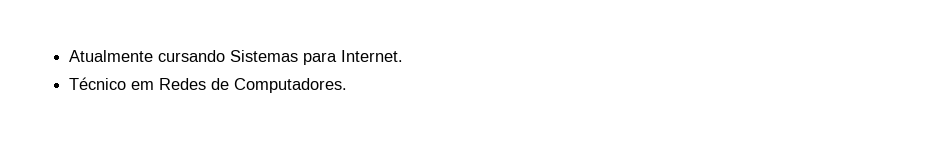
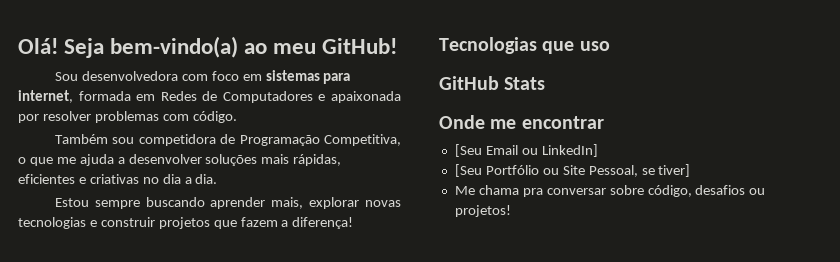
- Atualmente cursando Sistemas para Internet.
- Técnico em Redes de Computadores.
+ Olá! Seja bem-vindo(a) ao meu GitHub!
+ Sou desenvolvedora com foco em sistemas para internet, formada em Redes de Computadores e apaixonada por resolver problemas com código.
+ Também sou competidora de Programação Competitiva, o que me ajuda a desenvolver soluções mais rápidas, eficientes e criativas no dia a dia.
+ Estou sempre buscando aprender mais, explorar novas tecnologias e construir projetos que fazem a diferença!
+ Tecnologias que uso
+ GitHub Stats
+ Onde me encontrar
+ [Seu Email ou LinkedIn]
+ [Seu Portfólio ou Site Pessoal, se tiver]
+ Me chama pra conversar sobre código, desafios ou projetos!

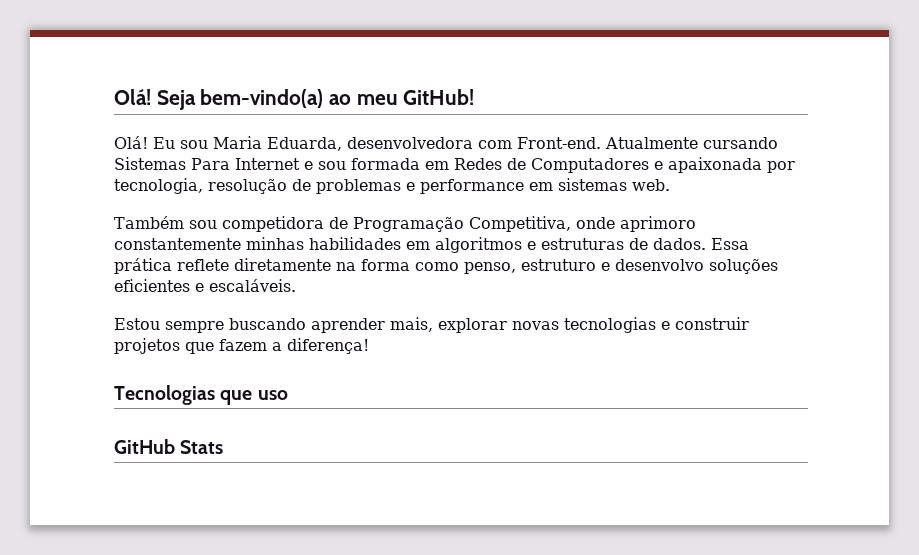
- Sou desenvolvedora com foco em sistemas para internet, formada em Redes de Computadores e apaixonada por resolver problemas com código.
+ Olá! Eu sou Maria Eduarda, desenvolvedora com Front-end. Atualmente cursando Sistemas Para Internet e sou formada em Redes de Computadores e apaixonada por tecnologia, resolução de problemas e performance em sistemas web.
- Também sou competidora de Programação Competitiva, o que me ajuda a desenvolver soluções mais rápidas, eficientes e criativas no dia a dia.
+ Também sou competidora de Programação Competitiva, onde aprimoro constantemente minhas habilidades em algoritmos e estruturas de dados. Essa prática reflete diretamente na forma como penso, estruturo e desenvolvo soluções eficientes e escaláveis.
- Onde me encontrar
- [Seu Email ou LinkedIn]
- [Seu Portfólio ou Site Pessoal, se tiver]
- Me chama pra conversar sobre código, desafios ou projetos!

